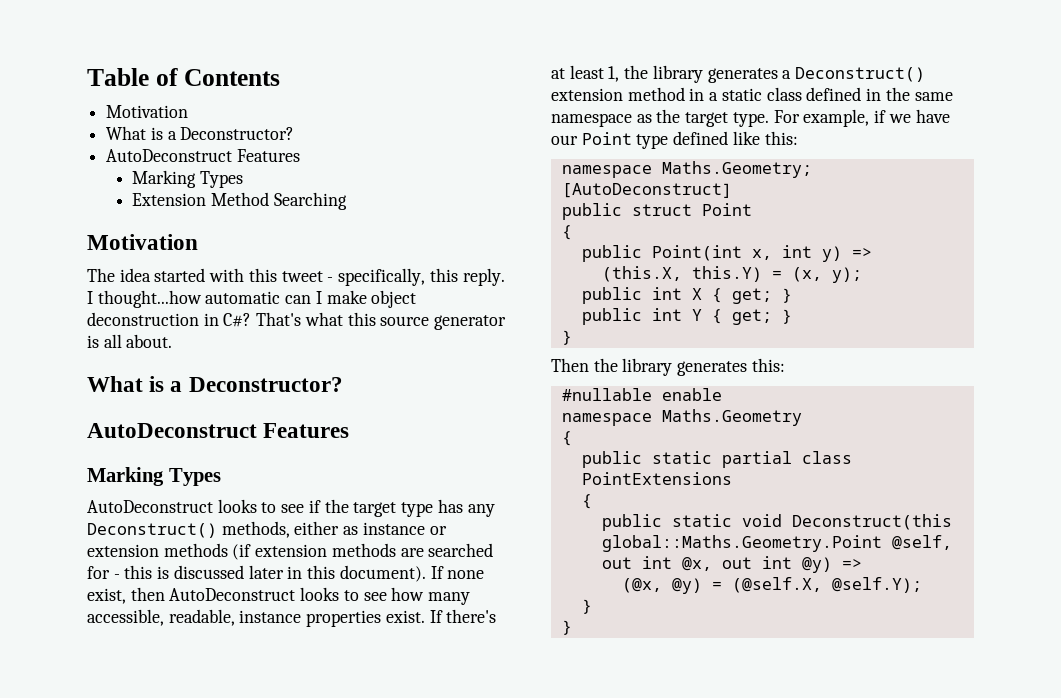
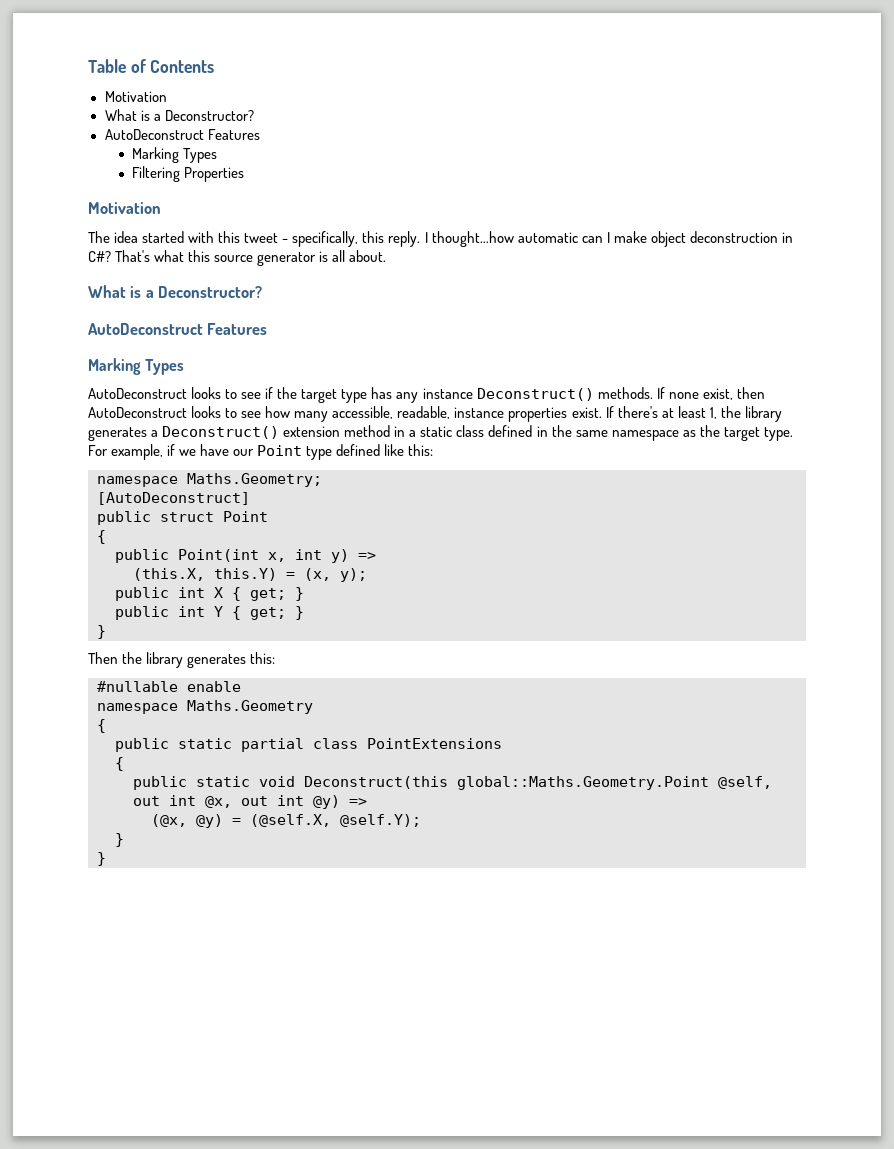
- Extension Method Searching
+ Filtering Properties
- AutoDeconstruct looks to see if the target type has any Deconstruct() methods, either as instance or extension methods (if extension methods are searched for - this is discussed later in this document).
+ AutoDeconstruct looks to see if the target type has any instance Deconstruct() methods.

